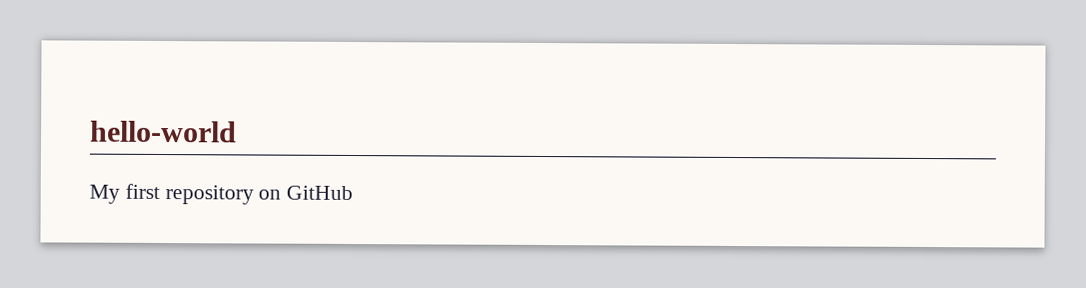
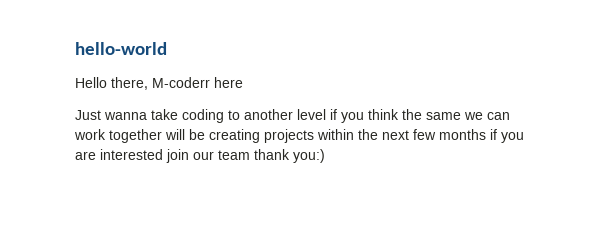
- My first repository on GitHub
+ Hello there, M-coderr here
+ Just wanna take coding to another level if you think the same we can work together will be creating projects within the next few months if you are interested join our team thank you:)

